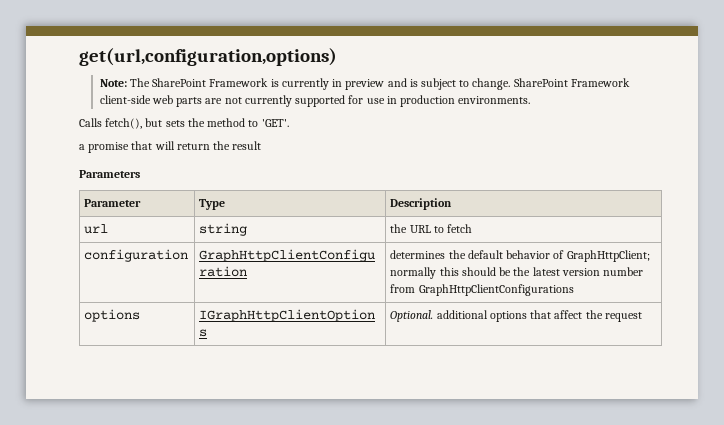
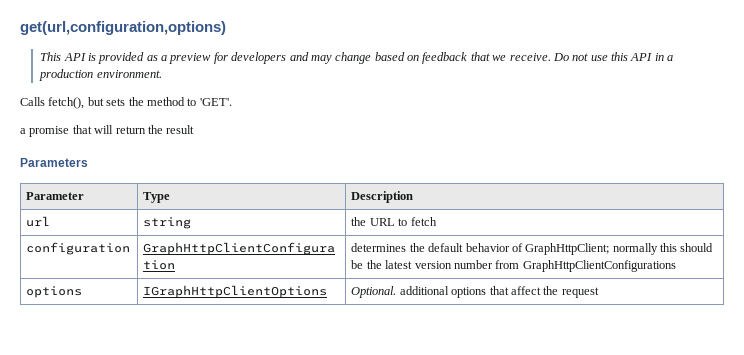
- Note: The SharePoint Framework is currently in preview and is subject to change. SharePoint Framework client-side web parts are not currently supported for use in production environments.
+ This API is provided as a preview for developers and may change based on feedback that we receive. Do not use this API in a production environment.

